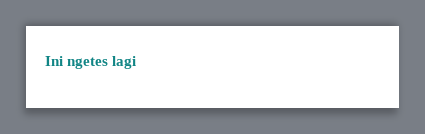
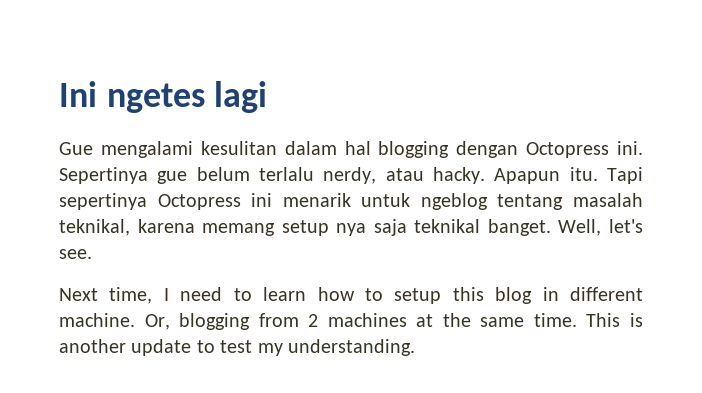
+ Gue mengalami kesulitan dalam hal blogging dengan Octopress ini. Sepertinya gue belum terlalu nerdy, atau hacky. Apapun itu. Tapi sepertinya Octopress ini menarik untuk ngeblog tentang masalah teknikal, karena memang setup nya saja teknikal banget. Well, let's see.
+ Next time, I need to learn how to setup this blog in different machine. Or, blogging from 2 machines at the same time. This is another update to test my understanding.

